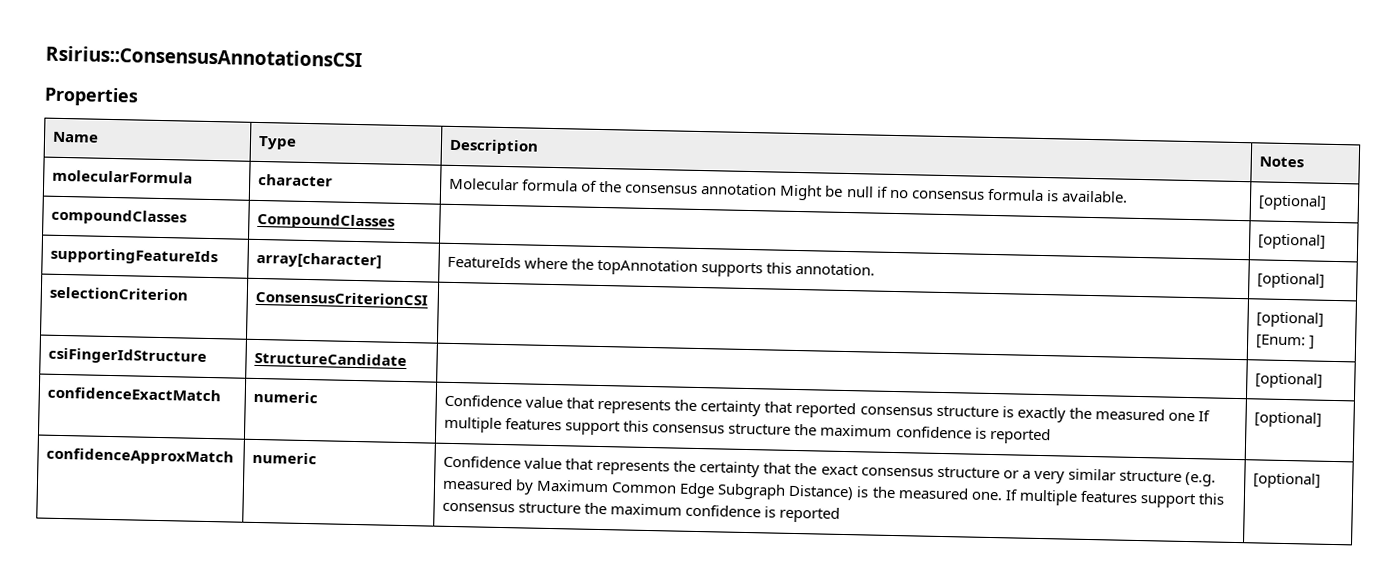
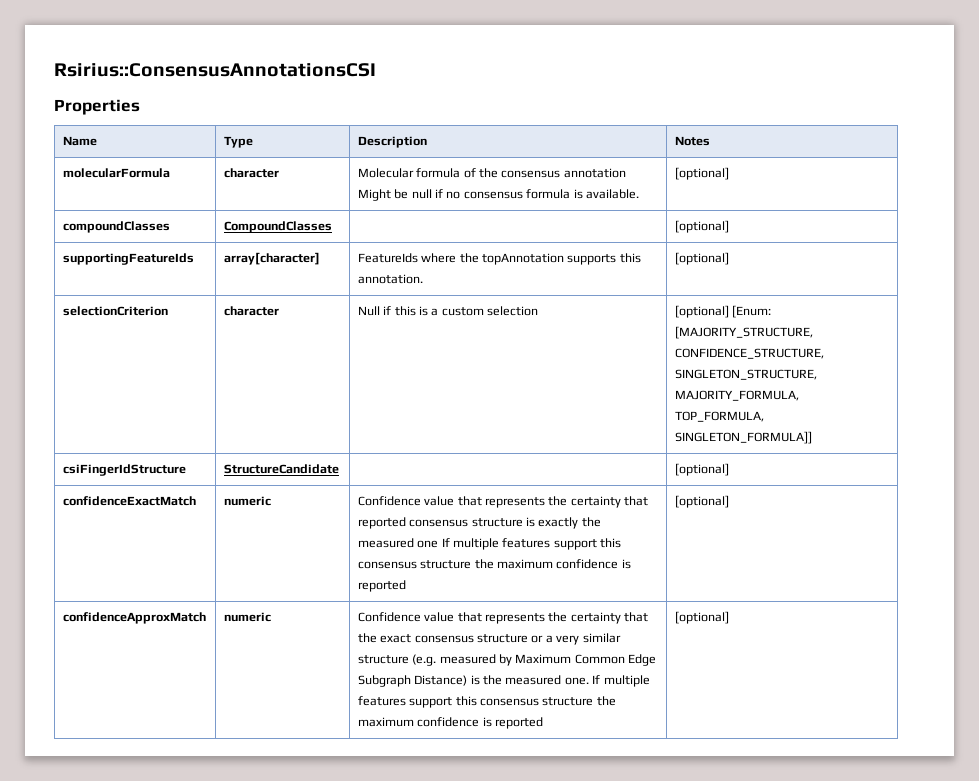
- selectionCriterion | ConsensusCriterionCSI | | [optional] [Enum: ]
+ selectionCriterion | character | Null if this is a custom selection | [optional] [Enum: [MAJORITY_STRUCTURE, CONFIDENCE_STRUCTURE, SINGLETON_STRUCTURE, MAJORITY_FORMULA, TOP_FORMULA, SINGLETON_FORMULA]]

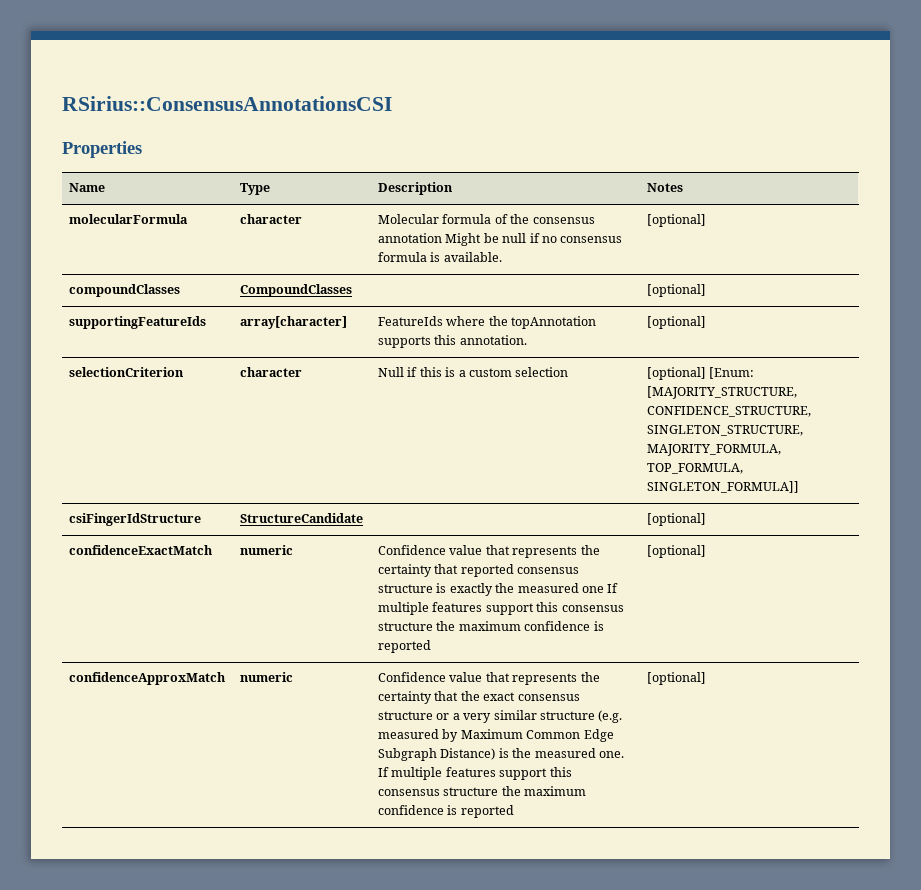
- Rsirius::ConsensusAnnotationsCSI
+ RSirius::ConsensusAnnotationsCSI

